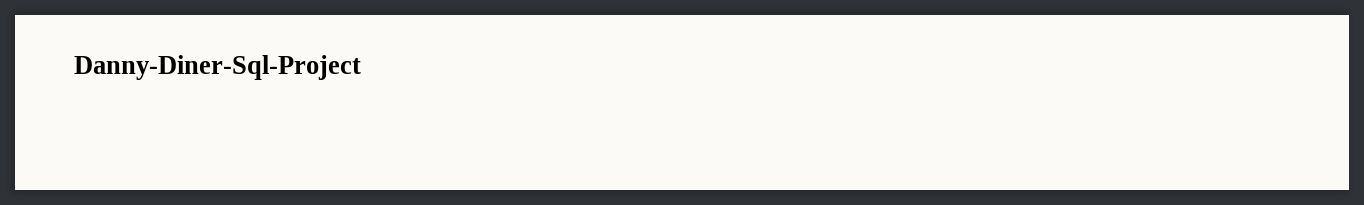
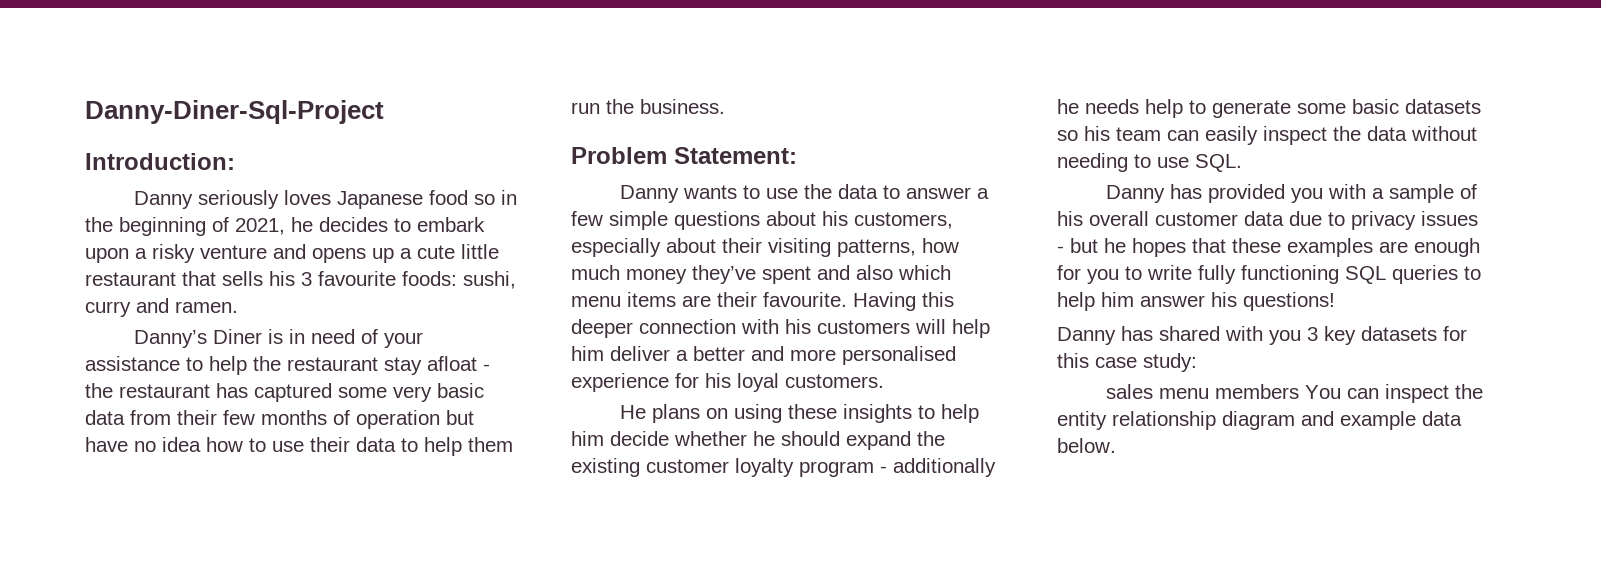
+ Introduction:
+ Danny seriously loves Japanese food so in the beginning of 2021, he decides to embark upon a risky venture and opens up a cute little restaurant that sells his 3 favourite foods: sushi, curry and ramen.
+ Danny’s Diner is in need of your assistance to help the restaurant stay afloat - the restaurant has captured some very basic data from their few months of operation but have no idea how to use their data to help them run the business.
+ Problem Statement:
+ Danny wants to use the data to answer a few simple questions about his customers, especially about their visiting patterns, how much money they’ve spent and also which menu items are their favourite. Having this deeper connection with his customers will help him deliver a better and more personalised experience for his loyal customers.
+ He plans on using these insights to help him decide whether he should expand the existing customer loyalty program - additionally he needs help to generate some basic datasets so his team can easily inspect the data without needing to use SQL.
+ Danny has provided you with a sample of his overall customer data due to privacy issues - but he hopes that these examples are enough for you to write fully functioning SQL queries to help him answer his questions!
+ Danny has shared with you 3 key datasets for this case study:
+ sales menu members You can inspect the entity relationship diagram and example data below.

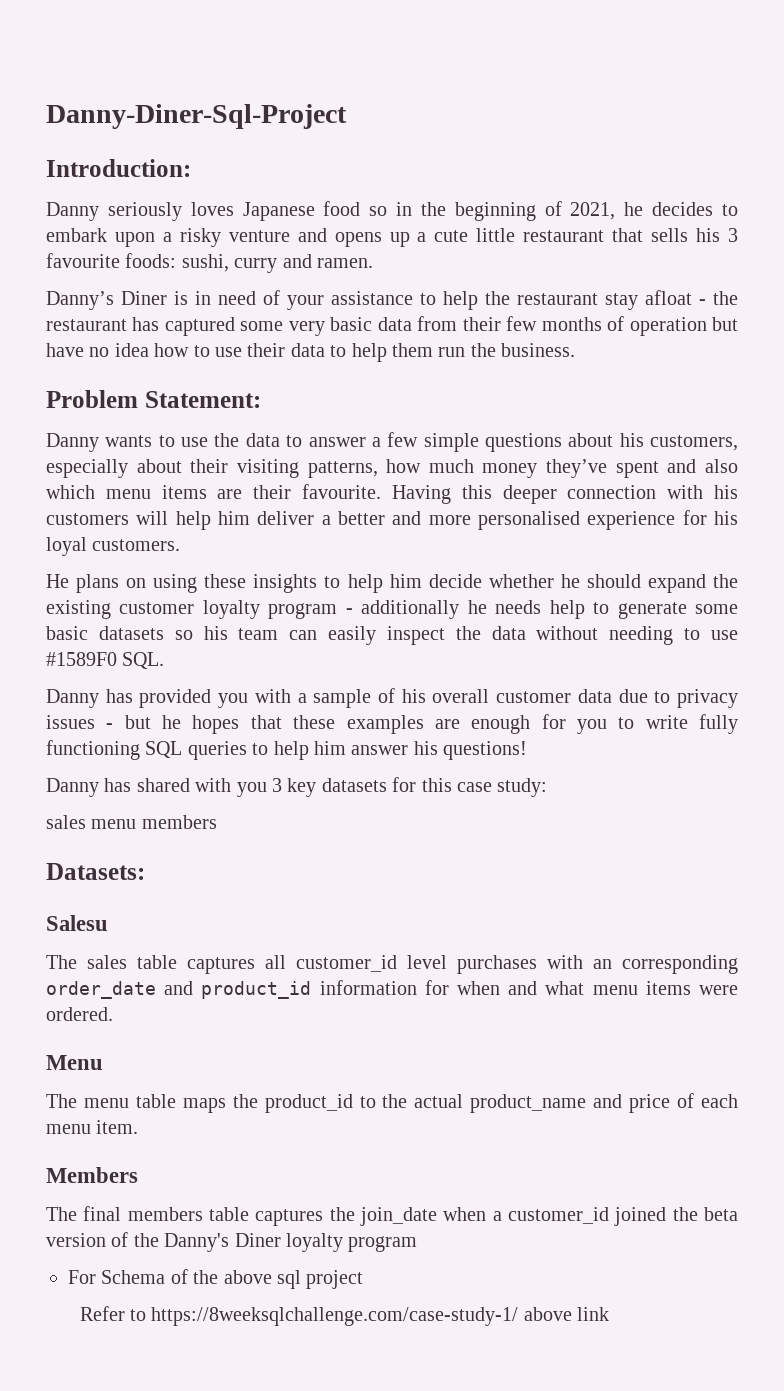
- He plans on using these insights to help him decide whether he should expand the existing customer loyalty program - additionally he needs help to generate some basic datasets so his team can easily inspect the data without needing to use SQL.
+ He plans on using these insights to help him decide whether he should expand the existing customer loyalty program - additionally he needs help to generate some basic datasets so his team can easily inspect the data without needing to use #1589F0 SQL.
- sales menu members You can inspect the entity relationship diagram and example data below.
+ sales menu members
+ Datasets:
+ Salesu
+ The sales table captures all customer_id level purchases with an corresponding order_date and product_id information for when and what menu items were ordered.
+ Menu
+ The menu table maps the product_id to the actual product_name and price of each menu item.
+ Members
+ The final members table captures the join_date when a customer_id joined the beta version of the Danny's Diner loyalty program
+ For Schema of the above sql project
+ Refer to https://8weeksqlchallenge.com/case-study-1/ above link

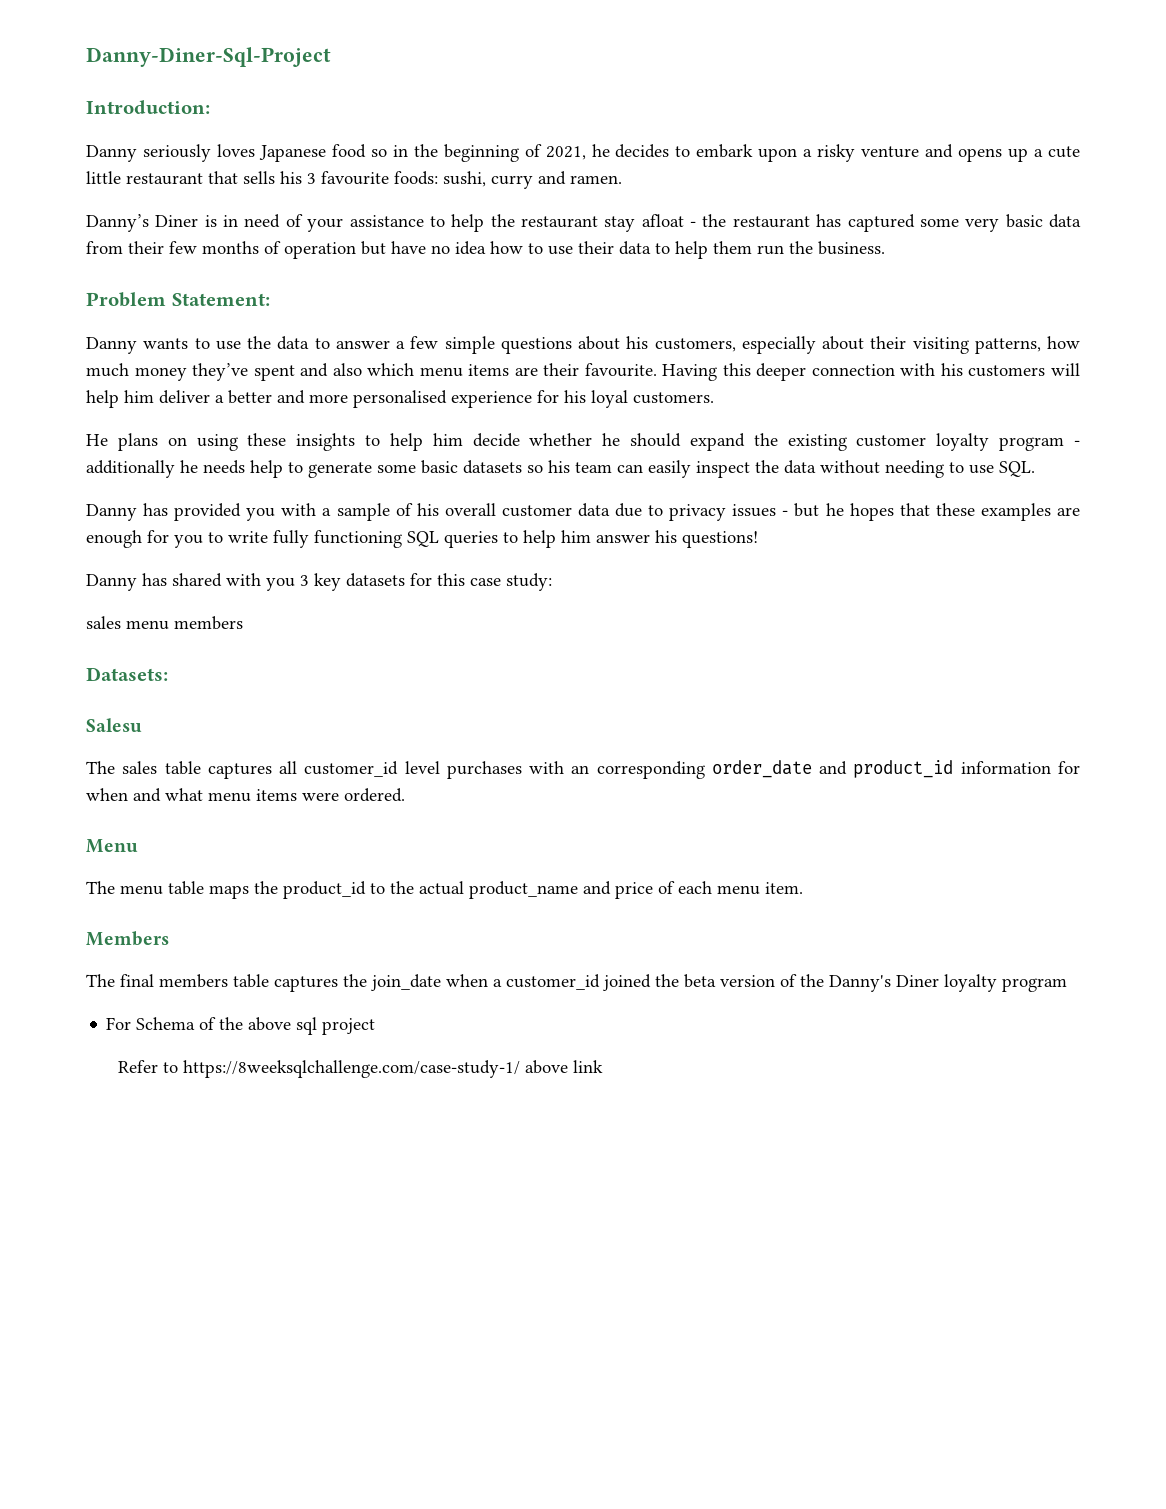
- He plans on using these insights to help him decide whether he should expand the existing customer loyalty program - additionally he needs help to generate some basic datasets so his team can easily inspect the data without needing to use #1589F0 SQL.
+ He plans on using these insights to help him decide whether he should expand the existing customer loyalty program - additionally he needs help to generate some basic datasets so his team can easily inspect the data without needing to use SQL.

